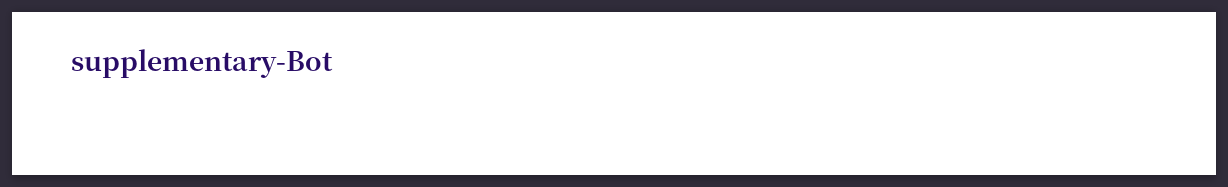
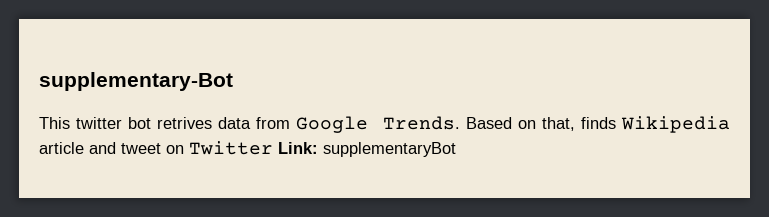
+ This twitter bot retrives data from Google Trends. Based on that, finds Wikipedia article and tweet on Twitter Link: supplementaryBot

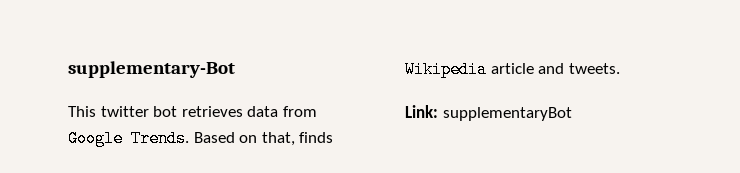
- This twitter bot retrives data from Google Trends.
+ This twitter bot retrieves data from Google Trends.
- Based on that, finds Wikipedia article and tweet on Twitter Link: supplementaryBot
+ Based on that, finds Wikipedia article and tweets.
+ Link: supplementaryBot

